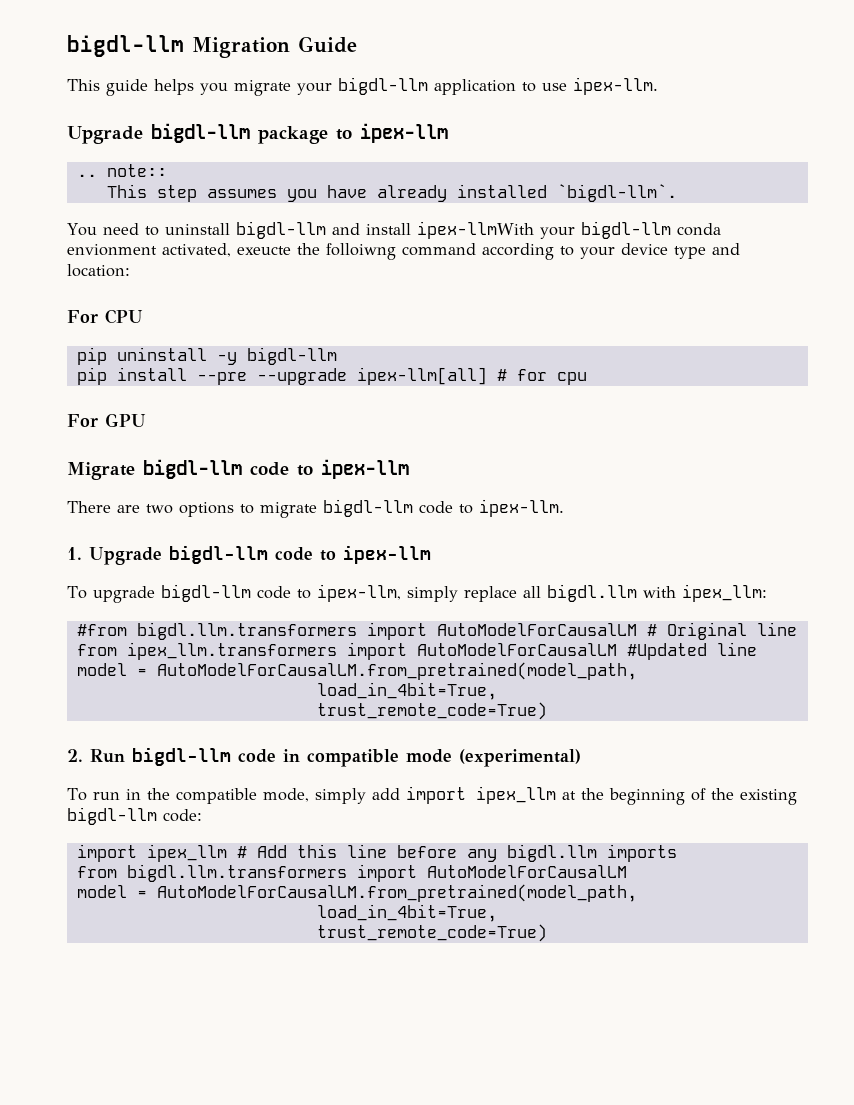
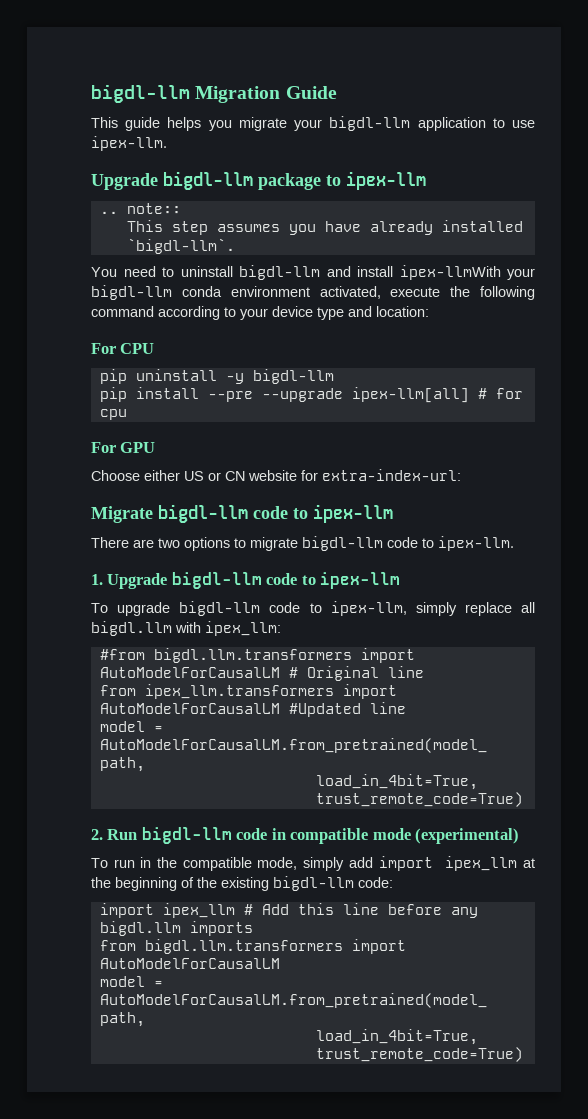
- You need to uninstall bigdl-llm and install ipex-llmWith your bigdl-llm conda envionment activated, exeucte the folloiwng command according to your device type and location:
+ You need to uninstall bigdl-llm and install ipex-llmWith your bigdl-llm conda environment activated, execute the following command according to your device type and location:
+ Choose either US or CN website for extra-index-url:

